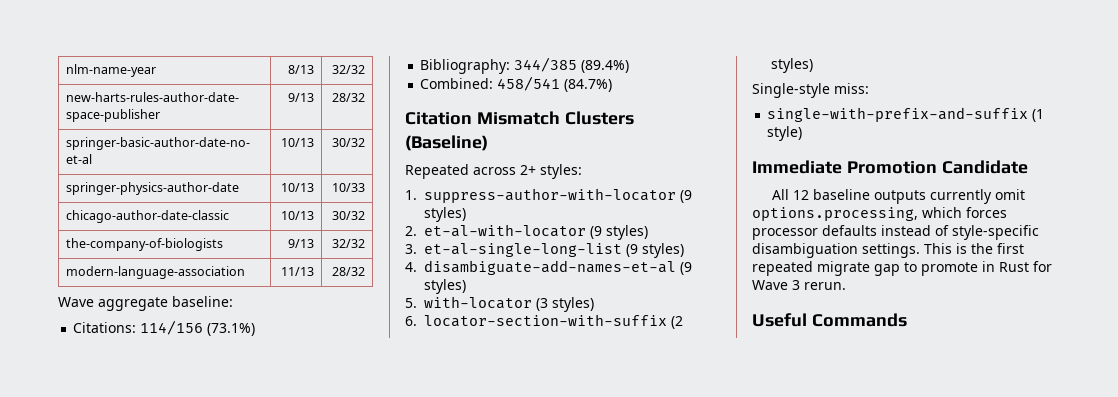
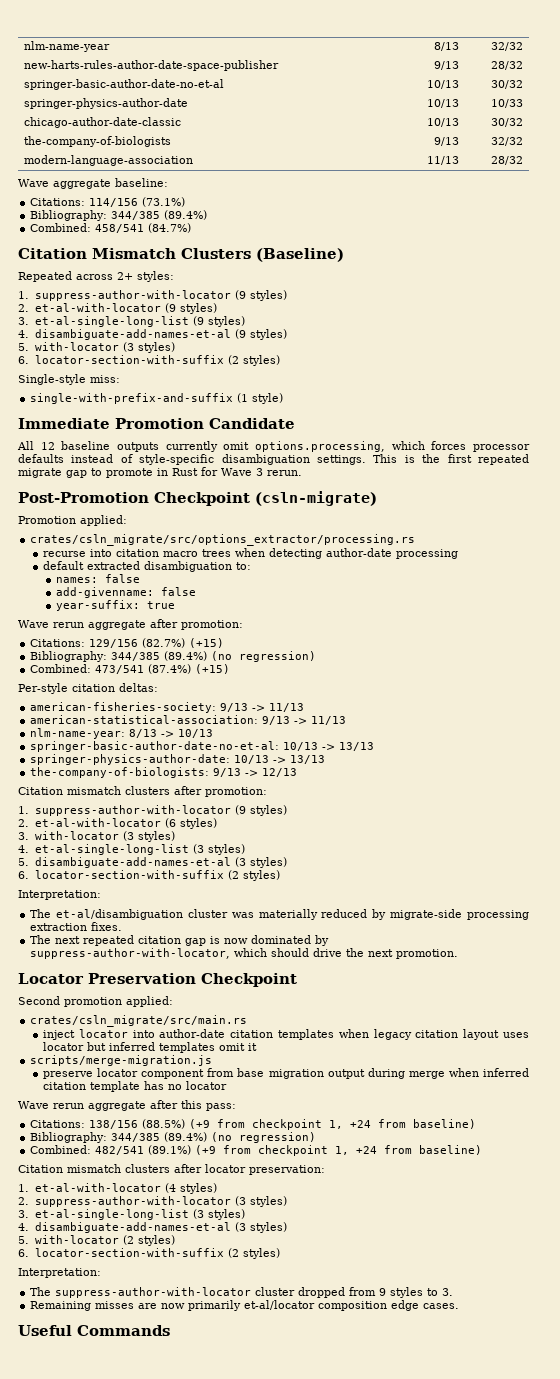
+ Post-Promotion Checkpoint (csln-migrate)
+ Promotion applied:
+ crates/csln_migrate/src/options_extractor/processing.rs
+ recurse into citation macro trees when detecting author-date processing
+ default extracted disambiguation to:
+ names: false
+ add-givenname: false
+ year-suffix: true
+ Wave rerun aggregate after promotion:
+ Citations: 129/156 (82.7%) (+15)
+ Bibliography: 344/385 (89.4%) (no regression)
+ Combined: 473/541 (87.4%) (+15)
+ Per-style citation deltas:
+ american-fisheries-society: 9/13 -> 11/13
+ american-statistical-association: 9/13 -> 11/13
+ nlm-name-year: 8/13 -> 10/13
+ springer-basic-author-date-no-et-al: 10/13 -> 13/13
+ springer-physics-author-date: 10/13 -> 13/13
+ the-company-of-biologists: 9/13 -> 12/13
+ Citation mismatch clusters after promotion:
+ 1. suppress-author-with-locator (9 styles)
+ 2. et-al-with-locator (6 styles)
+ 3. with-locator (3 styles)
+ 4. et-al-single-long-list (3 styles)
+ 5. disambiguate-add-names-et-al (3 styles)
+ 6. locator-section-with-suffix (2 styles)
+ Interpretation:
+ The et-al/disambiguation cluster was materially reduced by migrate-side processing extraction fixes.
+ The next repeated citation gap is now dominated by suppress-author-with-locator, which should drive the next promotion.
+ Locator Preservation Checkpoint
+ Second promotion applied:
+ crates/csln_migrate/src/main.rs
+ inject locator into author-date citation templates when legacy citation layout uses locator but inferred templates omit it
+ scripts/merge-migration.js
+ preserve locator component from base migration output during merge when inferred citation template has no locator
+ Wave rerun aggregate after this pass:
+ Citations: 138/156 (88.5%) (+9 from checkpoint 1, +24 from baseline)
+ Bibliography: 344/385 (89.4%) (no regression)
+ Combined: 482/541 (89.1%) (+9 from checkpoint 1, +24 from baseline)
+ Citation mismatch clusters after locator preservation:
+ 1. et-al-with-locator (4 styles)
+ 2. suppress-author-with-locator (3 styles)
+ 3. et-al-single-long-list (3 styles)
+ 4. disambiguate-add-names-et-al (3 styles)
+ 5. with-locator (2 styles)
+ 6. locator-section-with-suffix (2 styles)
+ Interpretation:
+ The suppress-author-with-locator cluster dropped from 9 styles to 3.
+ Remaining misses are now primarily et-al/locator composition edge cases.

